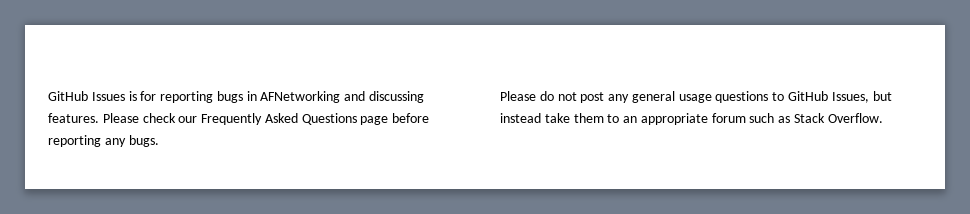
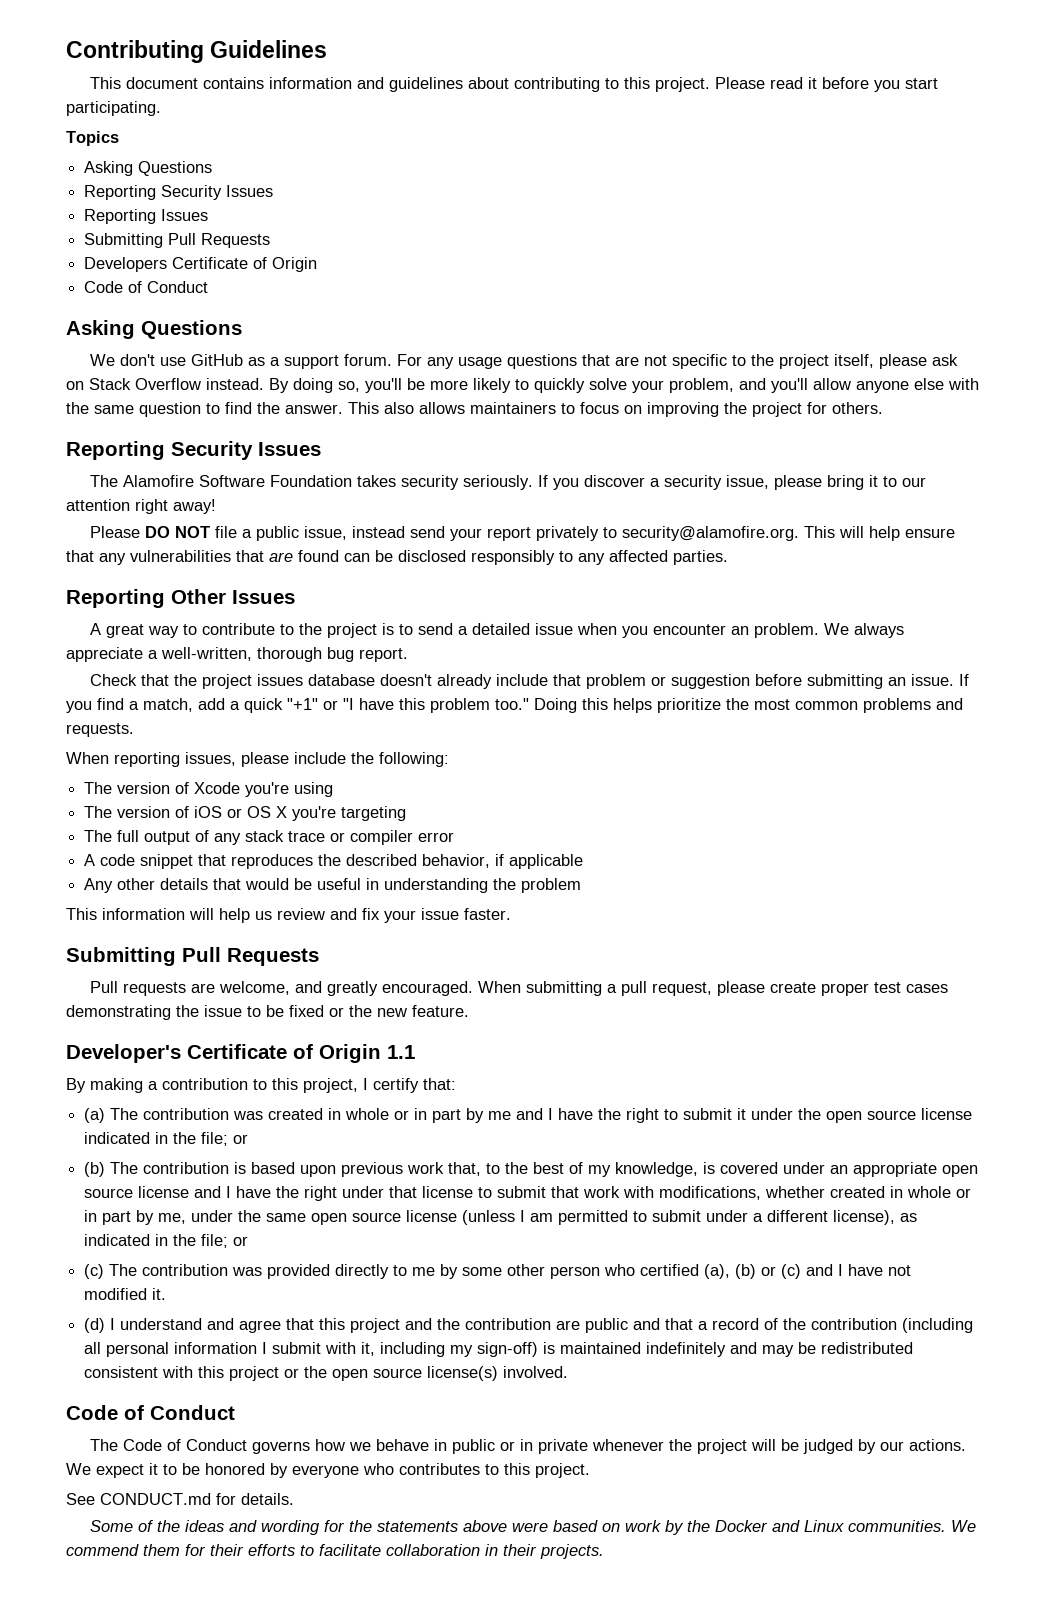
- GitHub Issues is for reporting bugs in AFNetworking and discussing features. Please check our Frequently Asked Questions page before reporting any bugs.
- Please do not post any general usage questions to GitHub Issues, but instead take them to an appropriate forum such as Stack Overflow.
+ Contributing Guidelines
+ This document contains information and guidelines about contributing to this project. Please read it before you start participating.
+ Topics
+ Asking Questions
+ Reporting Security Issues
+ Reporting Issues
+ Submitting Pull Requests
+ Developers Certificate of Origin
+ Code of Conduct
+ Asking Questions
+ We don't use GitHub as a support forum. For any usage questions that are not specific to the project itself, please ask on Stack Overflow instead. By doing so, you'll be more likely to quickly solve your problem, and you'll allow anyone else with the same question to find the answer. This also allows maintainers to focus on improving the project for others.
+ Reporting Security Issues
+ The Alamofire Software Foundation takes security seriously. If you discover a security issue, please bring it to our attention right away!
+ Please DO NOT file a public issue, instead send your report privately to security@alamofire.org. This will help ensure that any vulnerabilities that are found can be disclosed responsibly to any affected parties.
+ Reporting Other Issues
+ A great way to contribute to the project is to send a detailed issue when you encounter an problem. We always appreciate a well-written, thorough bug report.
+ Check that the project issues database doesn't already include that problem or suggestion before submitting an issue. If you find a match, add a quick "+1" or "I have this problem too." Doing this helps prioritize the most common problems and requests.
+ When reporting issues, please include the following:
+ The version of Xcode you're using
+ The version of iOS or OS X you're targeting
+ The full output of any stack trace or compiler error
+ A code snippet that reproduces the described behavior, if applicable
+ Any other details that would be useful in understanding the problem
+ This information will help us review and fix your issue faster.
+ Submitting Pull Requests
+ Pull requests are welcome, and greatly encouraged. When submitting a pull request, please create proper test cases demonstrating the issue to be fixed or the new feature.
+ Developer's Certificate of Origin 1.1
+ By making a contribution to this project, I certify that:
+ (a) The contribution was created in whole or in part by me and I have the right to submit it under the open source license indicated in the file; or
+ (b) The contribution is based upon previous work that, to the best of my knowledge, is covered under an appropriate open source license and I have the right under that license to submit that work with modifications, whether created in whole or in part by me, under the same open source license (unless I am permitted to submit under a different license), as indicated in the file; or
+ (c) The contribution was provided directly to me by some other person who certified (a), (b) or (c) and I have not modified it.
+ (d) I understand and agree that this project and the contribution are public and that a record of the contribution (including all personal information I submit with it, including my sign-off) is maintained indefinitely and may be redistributed consistent with this project or the open source license(s) involved.
+ Code of Conduct
+ The Code of Conduct governs how we behave in public or in private whenever the project will be judged by our actions. We expect it to be honored by everyone who contributes to this project.
+ See CONDUCT.md for details.
+ Some of the ideas and wording for the statements above were based on work by the Docker and Linux communities. We commend them for their efforts to facilitate collaboration in their projects.

